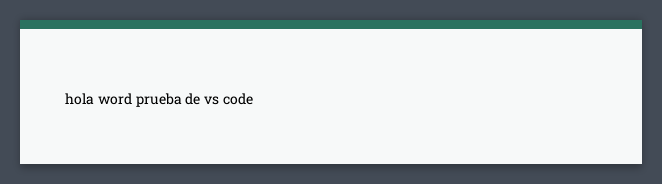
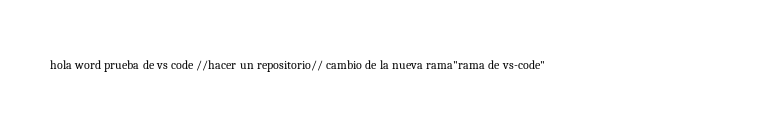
- hola word prueba de vs code
+ hola word prueba de vs code //hacer un repositorio// cambio de la nueva rama"rama de vs-code"

